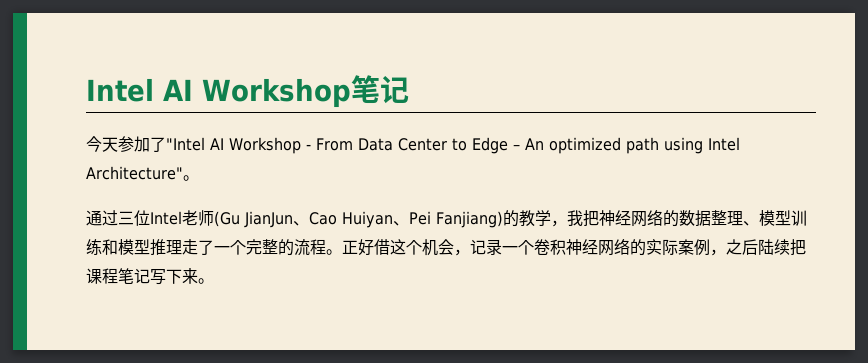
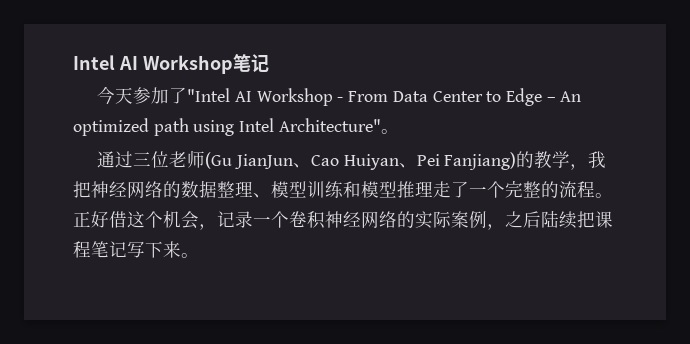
- 通过三位Intel老师(Gu JianJun、Cao Huiyan、Pei Fanjiang)的教学，我把神经网络的数据整理、模型训练和模型推理走了一个完整的流程。
+ 通过三位老师(Gu JianJun、Cao Huiyan、Pei Fanjiang)的教学，我把神经网络的数据整理、模型训练和模型推理走了一个完整的流程。

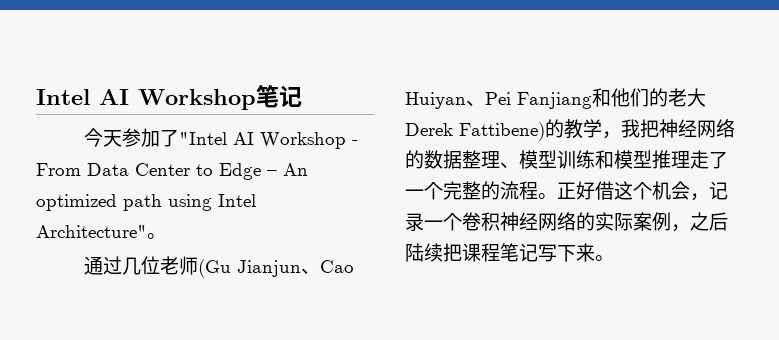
- 通过三位老师(Gu JianJun、Cao Huiyan、Pei Fanjiang)的教学，我把神经网络的数据整理、模型训练和模型推理走了一个完整的流程。
+ 通过几位老师(Gu Jianjun、Cao Huiyan、Pei Fanjiang和他们的老大Derek Fattibene)的教学，我把神经网络的数据整理、模型训练和模型推理走了一个完整的流程。

